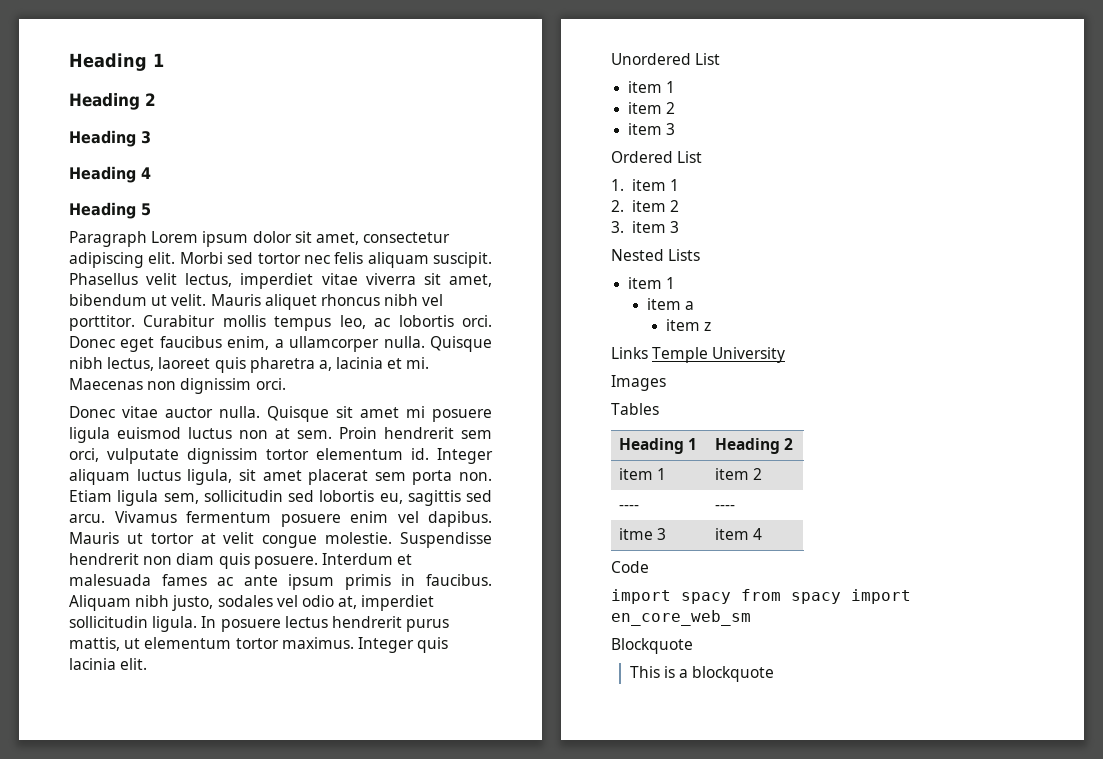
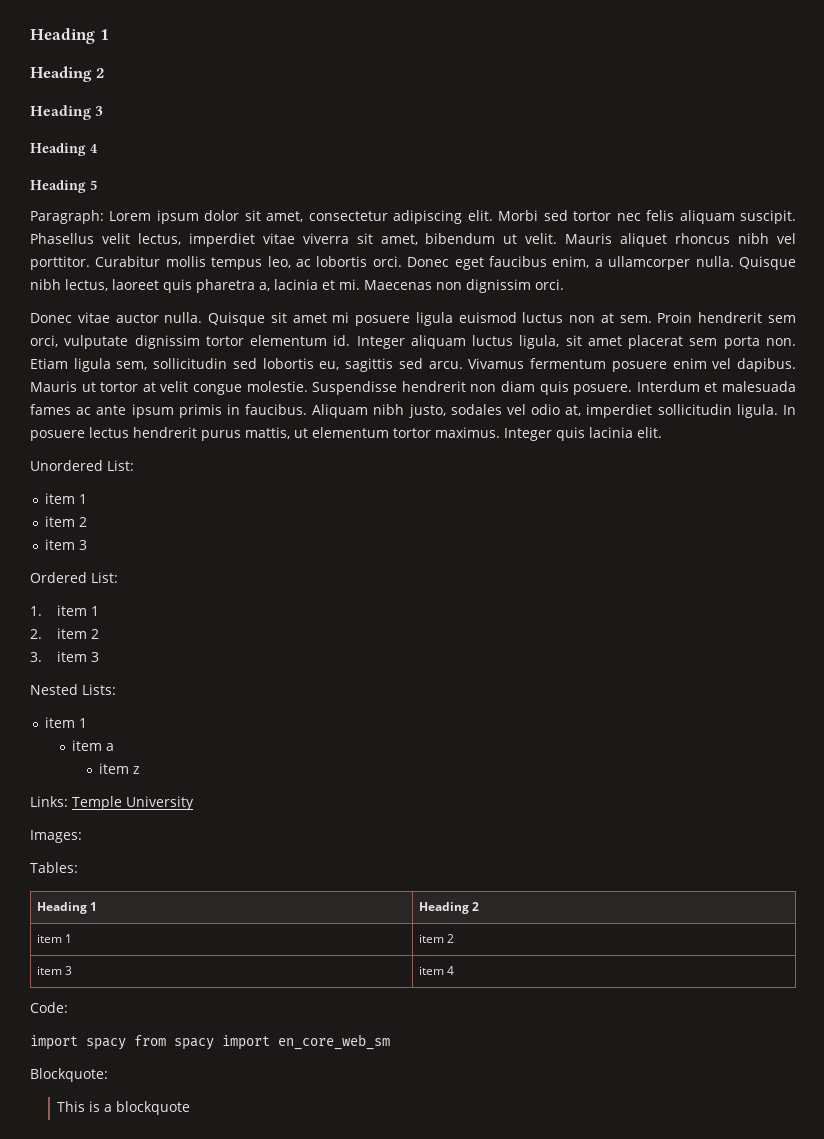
- Paragraph Lorem ipsum dolor sit amet, consectetur adipiscing elit.
+ Paragraph: Lorem ipsum dolor sit amet, consectetur adipiscing elit.
- Unordered List
+ Unordered List:
- Ordered List
+ Ordered List:
- Nested Lists
+ Nested Lists:
- Links Temple University
+ Links: Temple University
- Images
- Tables
+ Images:
+ Tables:
- ---- | ----
- itme 3 | item 4
+ item 3 | item 4
- Code
+ Code:
- Blockquote
+ Blockquote:

